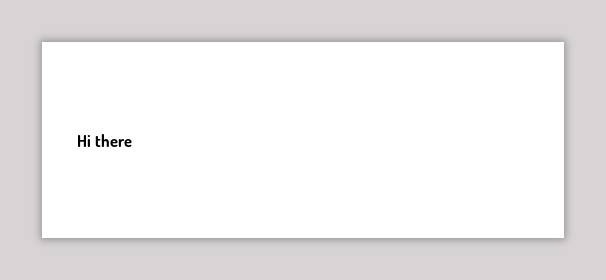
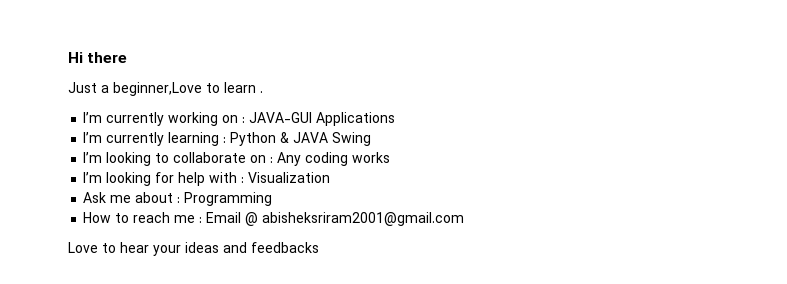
+ Just a beginner,Love to learn .
+ I’m currently working on : JAVA-GUI Applications
+ I’m currently learning : Python & JAVA Swing
+ I’m looking to collaborate on : Any coding works
+ I’m looking for help with : Visualization
+ Ask me about : Programming
+ How to reach me : Email @ abisheksriram2001@gmail.com
+ Love to hear your ideas and feedbacks

